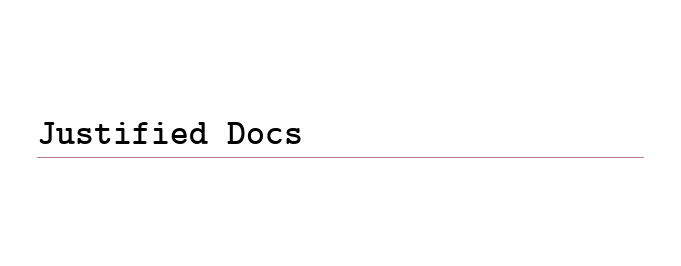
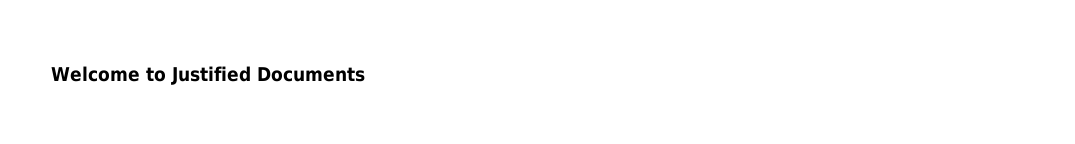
- Justified Docs
+ Welcome to Justified Documents

